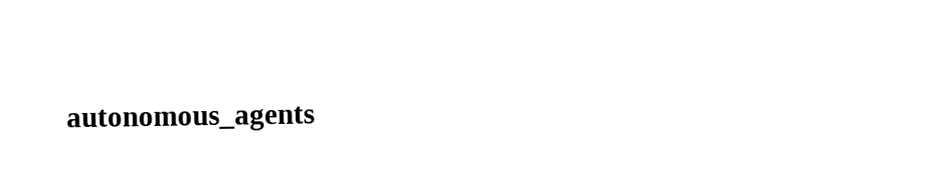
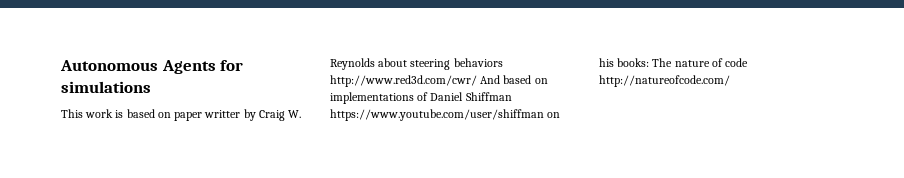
- autonomous_agents
+ Autonomous Agents for simulations
+ This work is based on paper writter by Craig W. Reynolds about steering behaviors http://www.red3d.com/cwr/ And based on implementations of Daniel Shiffman https://www.youtube.com/user/shiffman on his books: The nature of code http://natureofcode.com/

